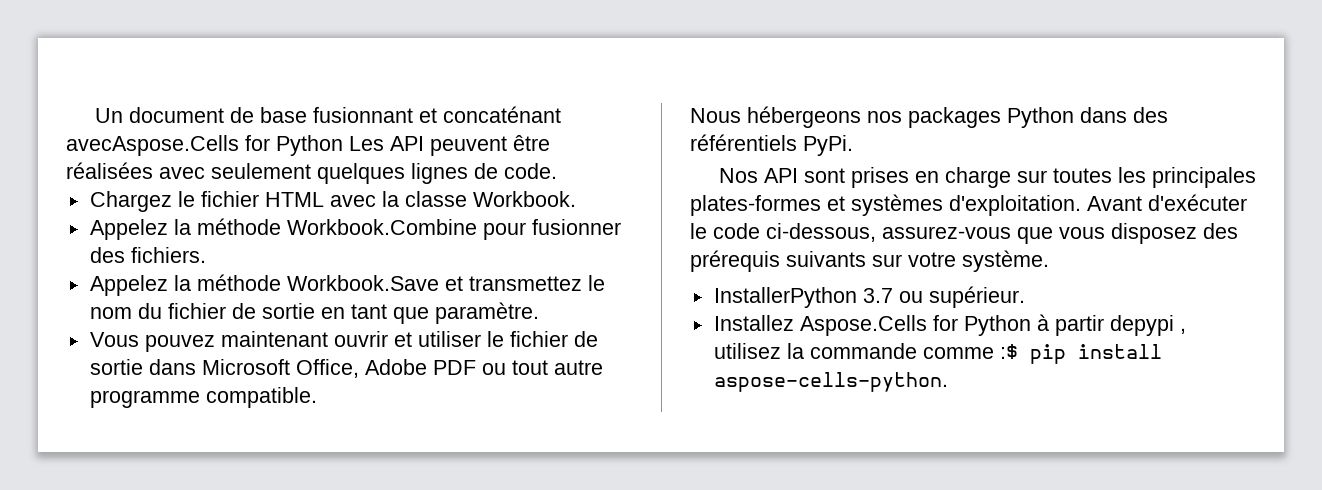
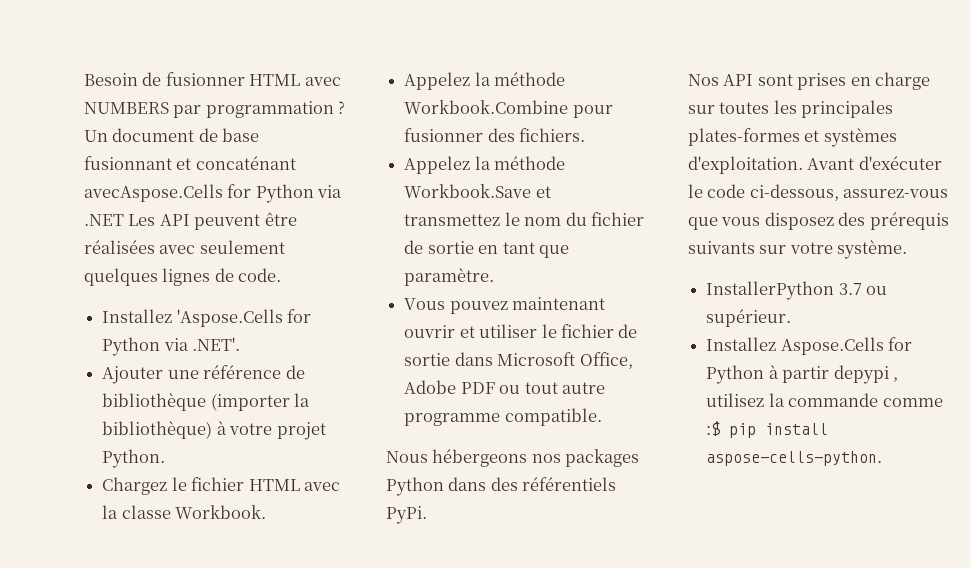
+ Besoin de fusionner HTML avec NUMBERS par programmation ?
- Un document de base fusionnant et concaténant avecAspose.Cells for Python Les API peuvent être réalisées avec seulement quelques lignes de code.
+ Un document de base fusionnant et concaténant avecAspose.Cells for Python via .NET Les API peuvent être réalisées avec seulement quelques lignes de code.
+ Installez 'Aspose.Cells for Python via .NET'.
+ Ajouter une référence de bibliothèque (importer la bibliothèque) à votre projet Python.

